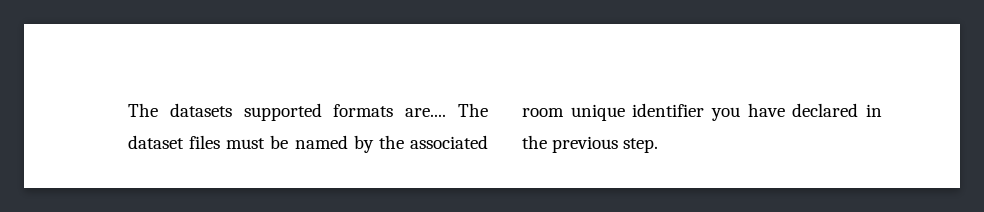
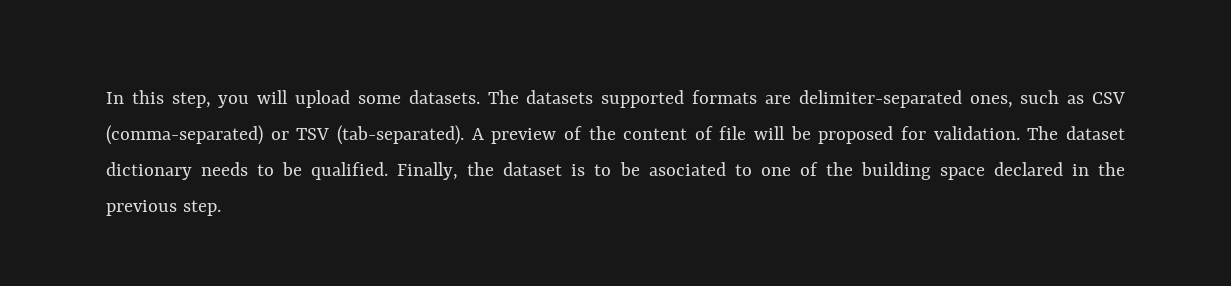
- The datasets supported formats are.... The dataset files must be named by the associated room unique identifier you have declared in the previous step.
+ In this step, you will upload some datasets. The datasets supported formats are delimiter-separated ones, such as CSV (comma-separated) or TSV (tab-separated). A preview of the content of file will be proposed for validation. The dataset dictionary needs to be qualified. Finally, the dataset is to be asociated to one of the building space declared in the previous step.

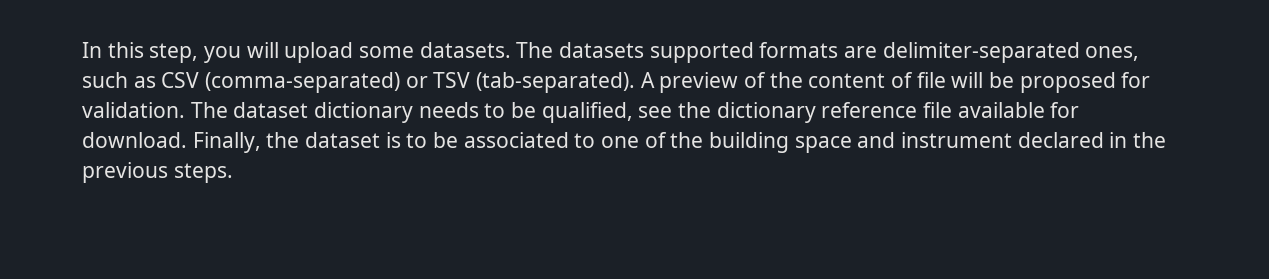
- The dataset dictionary needs to be qualified.
+ The dataset dictionary needs to be qualified, see the dictionary reference file available for download.
- Finally, the dataset is to be asociated to one of the building space declared in the previous step.
+ Finally, the dataset is to be associated to one of the building space and instrument declared in the previous steps.

